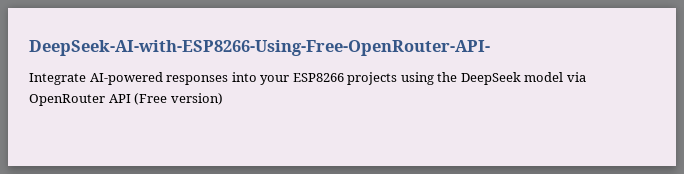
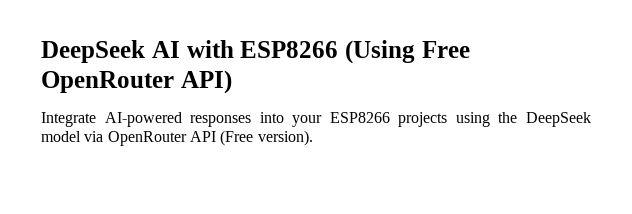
- DeepSeek-AI-with-ESP8266-Using-Free-OpenRouter-API-
+ DeepSeek AI with ESP8266 (Using Free OpenRouter API)
- Integrate AI-powered responses into your ESP8266 projects using the DeepSeek model via OpenRouter API (Free version)
+ Integrate AI-powered responses into your ESP8266 projects using the DeepSeek model via OpenRouter API (Free version).

